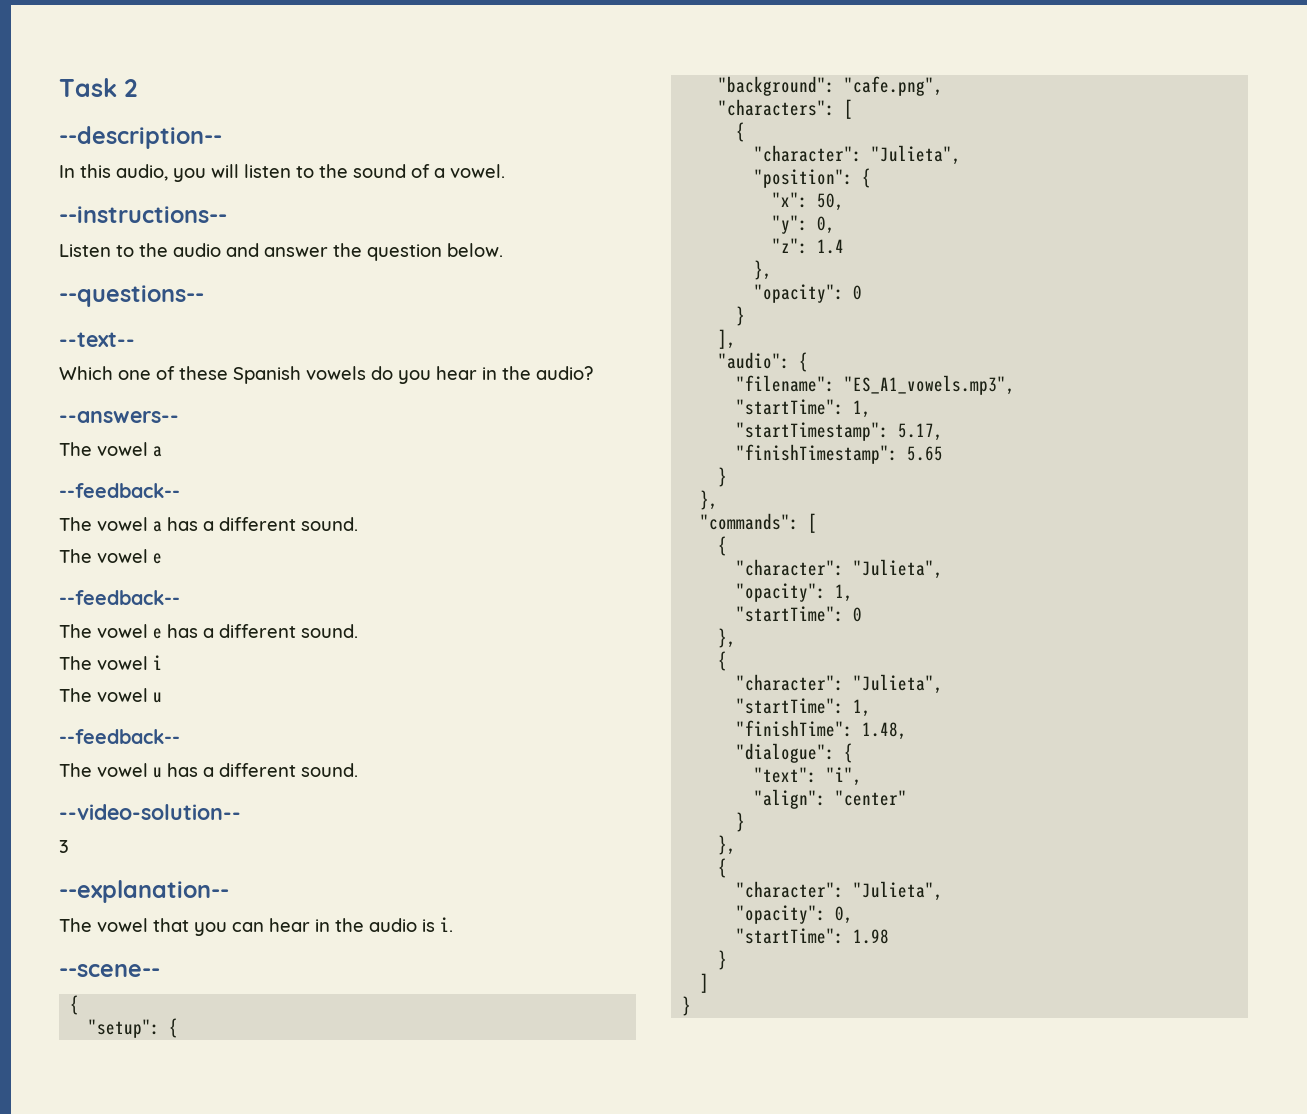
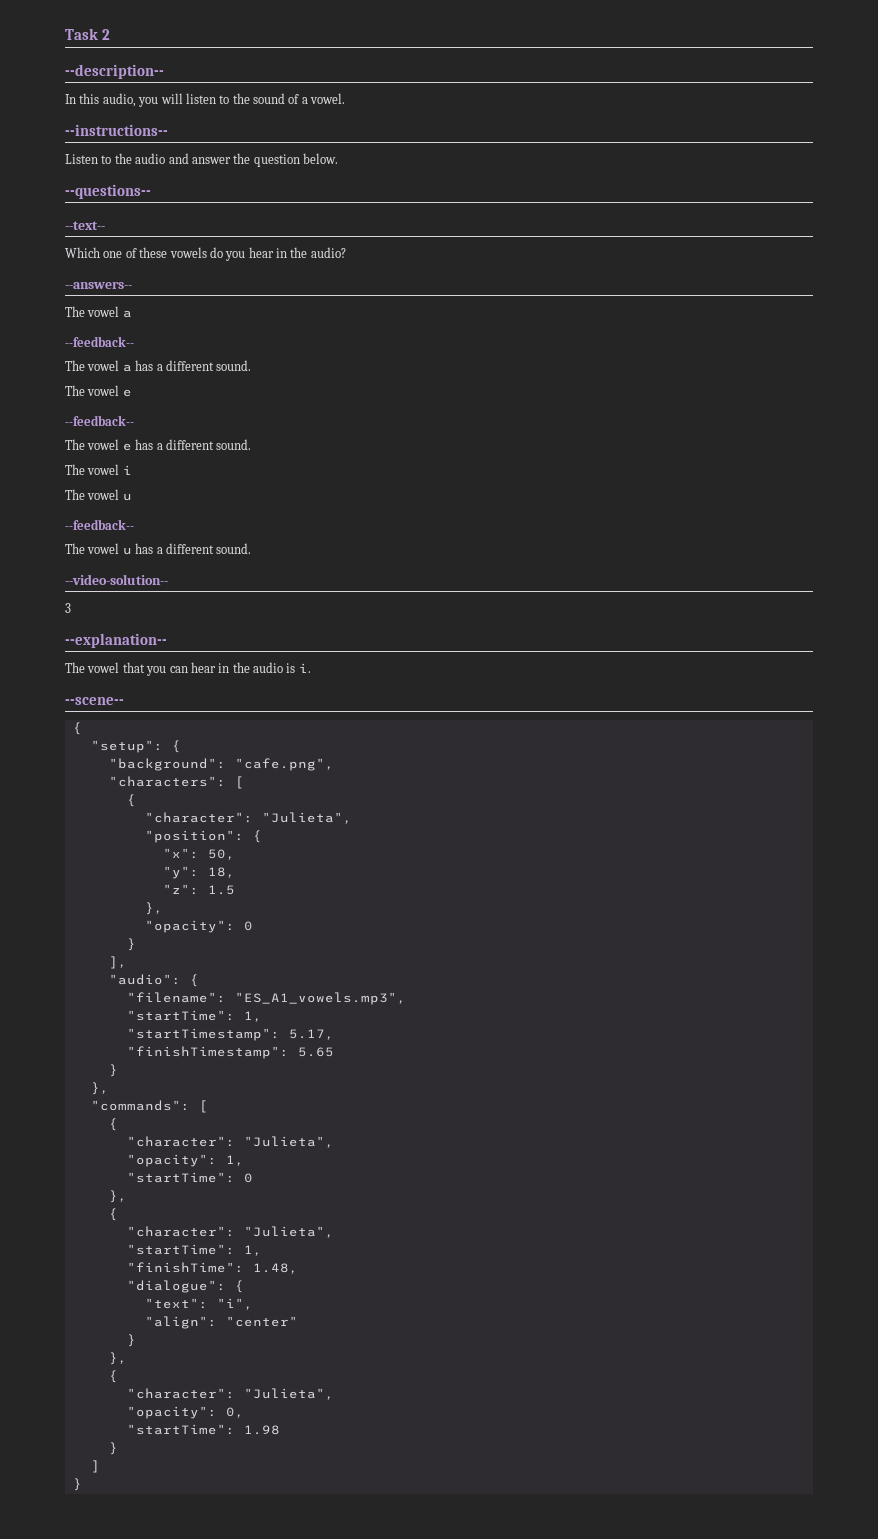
- Which one of these Spanish vowels do you hear in the audio?
+ Which one of these vowels do you hear in the audio?
- "y": 0,
+ "y": 18,
- "z": 1.4
+ "z": 1.5

